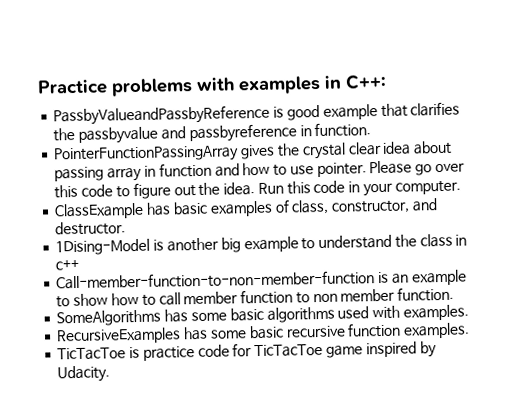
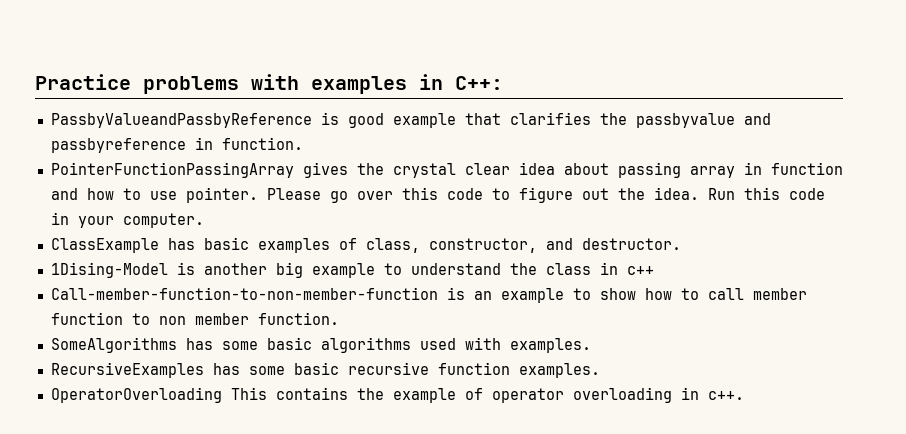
- TicTacToe is practice code for TicTacToe game inspired by Udacity.
+ OperatorOverloading This contains the example of operator overloading in c++.

